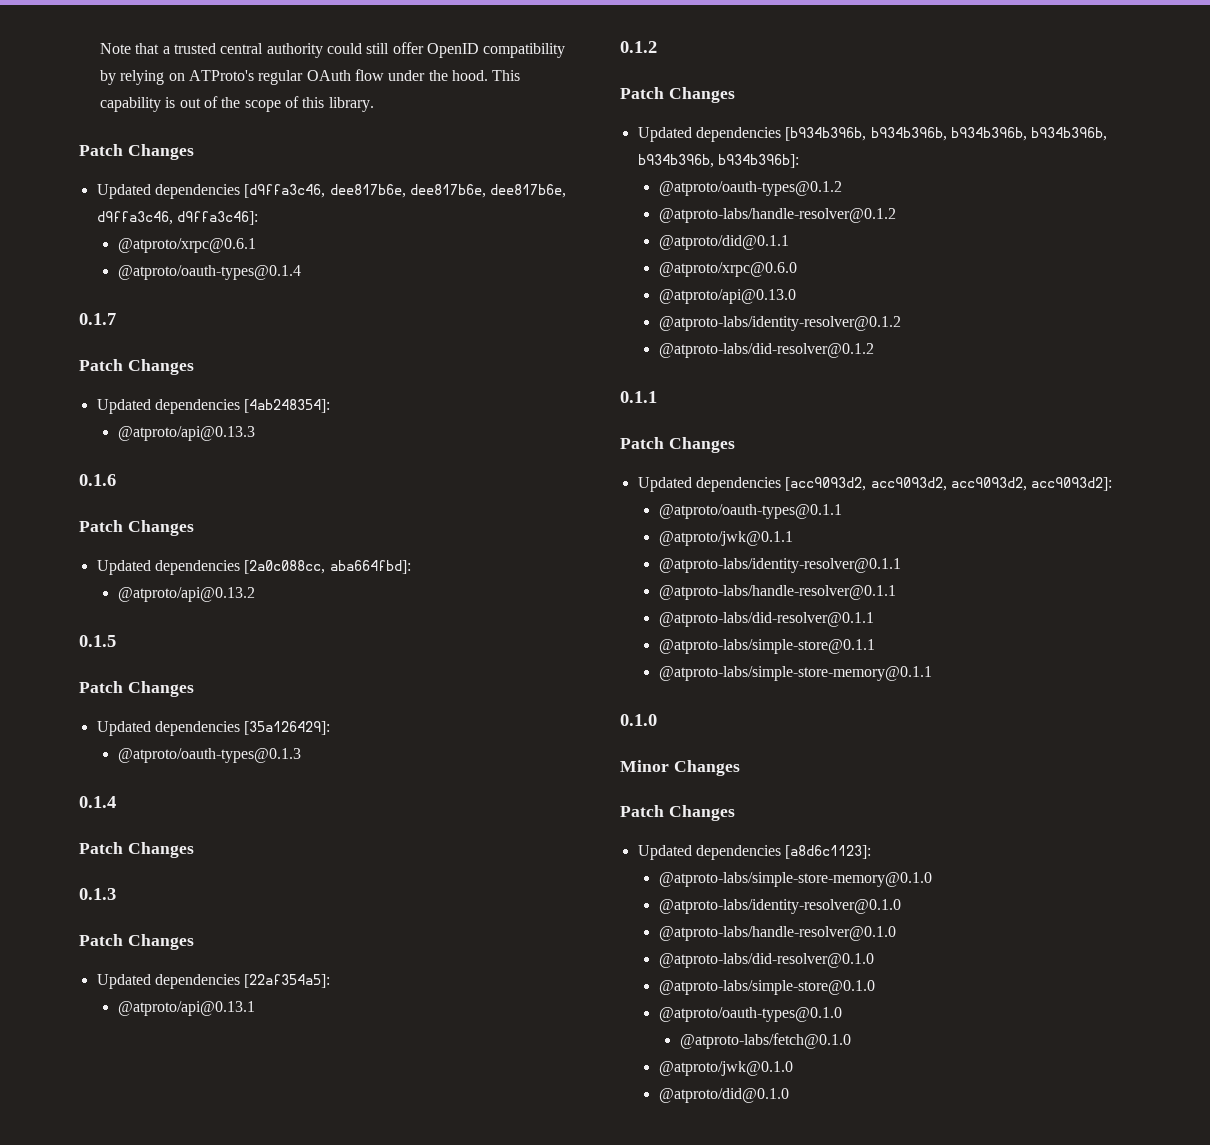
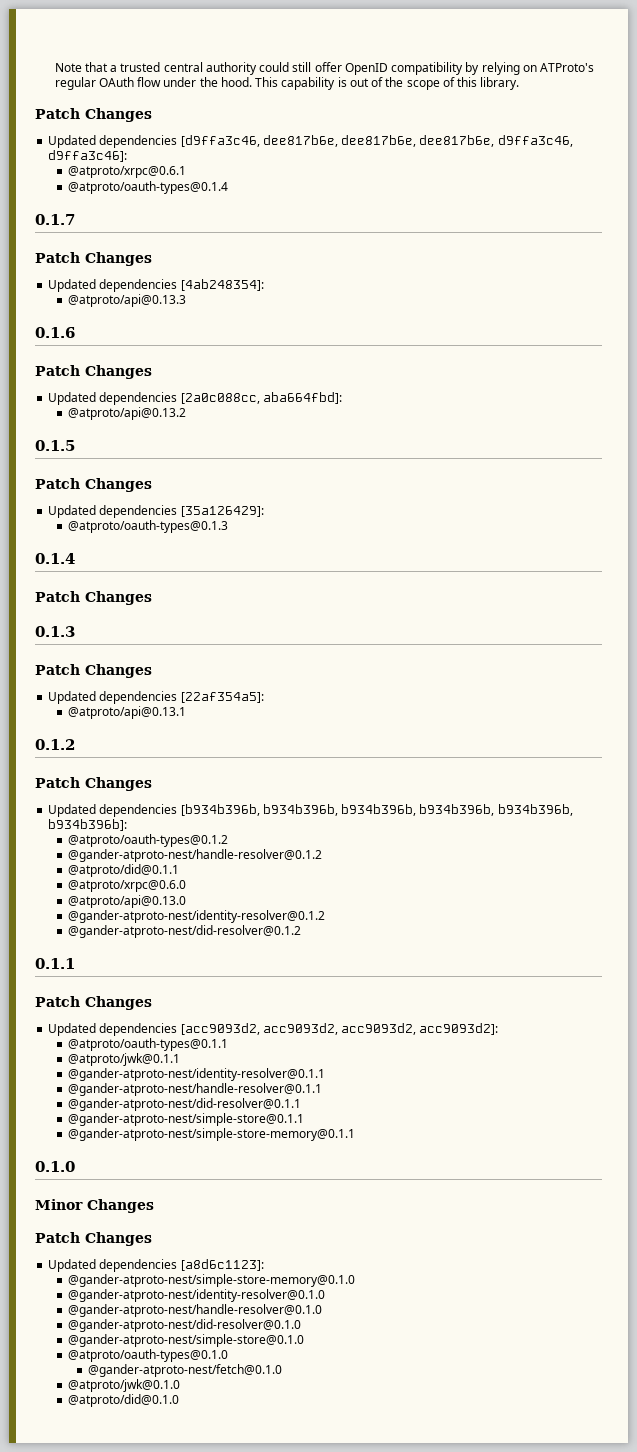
- @atproto-labs/handle-resolver@0.1.2
+ @gander-atproto-nest/handle-resolver@0.1.2
- @atproto-labs/identity-resolver@0.1.2
- @atproto-labs/did-resolver@0.1.2
+ @gander-atproto-nest/identity-resolver@0.1.2
+ @gander-atproto-nest/did-resolver@0.1.2
- @atproto-labs/identity-resolver@0.1.1
- @atproto-labs/handle-resolver@0.1.1
- @atproto-labs/did-resolver@0.1.1
- @atproto-labs/simple-store@0.1.1
- @atproto-labs/simple-store-memory@0.1.1
+ @gander-atproto-nest/identity-resolver@0.1.1
+ @gander-atproto-nest/handle-resolver@0.1.1
+ @gander-atproto-nest/did-resolver@0.1.1
+ @gander-atproto-nest/simple-store@0.1.1
+ @gander-atproto-nest/simple-store-memory@0.1.1
- @atproto-labs/simple-store-memory@0.1.0
- @atproto-labs/identity-resolver@0.1.0
- @atproto-labs/handle-resolver@0.1.0
- @atproto-labs/did-resolver@0.1.0
- @atproto-labs/simple-store@0.1.0
+ @gander-atproto-nest/simple-store-memory@0.1.0
+ @gander-atproto-nest/identity-resolver@0.1.0
+ @gander-atproto-nest/handle-resolver@0.1.0
+ @gander-atproto-nest/did-resolver@0.1.0
+ @gander-atproto-nest/simple-store@0.1.0
- @atproto-labs/fetch@0.1.0
+ @gander-atproto-nest/fetch@0.1.0

